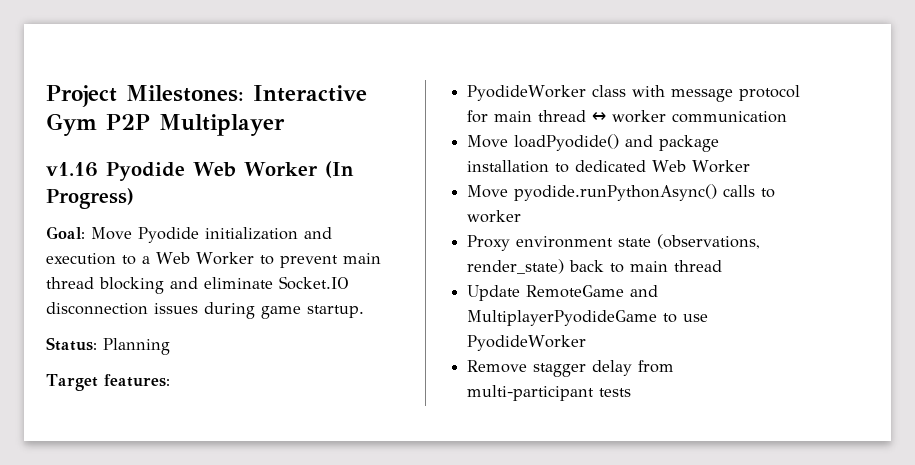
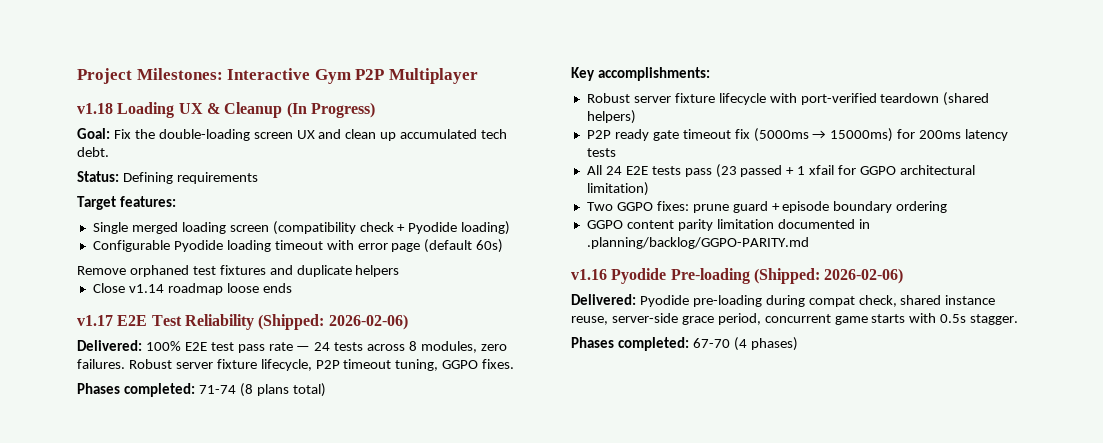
- v1.16 Pyodide Web Worker (In Progress)
- Goal: Move Pyodide initialization and execution to a Web Worker to prevent main thread blocking and eliminate Socket.IO disconnection issues during game startup.
+ v1.18 Loading UX & Cleanup (In Progress)
+ Goal: Fix the double-loading screen UX and clean up accumulated tech debt.
- Status: Planning
+ Status: Defining requirements
- PyodideWorker class with message protocol for main thread ↔ worker communication
- Move loadPyodide() and package installation to dedicated Web Worker
- Move pyodide.runPythonAsync() calls to worker
- Proxy environment state (observations, render_state) back to main thread
- Update RemoteGame and MultiplayerPyodideGame to use PyodideWorker
- Remove stagger delay from multi-participant tests
+ Single merged loading screen (compatibility check + Pyodide loading)
+ Configurable Pyodide loading timeout with error page (default 60s)
+ Remove orphaned test fixtures and duplicate helpers
+ Close v1.14 roadmap loose ends
+ v1.17 E2E Test Reliability (Shipped: 2026-02-06)
+ Delivered: 100% E2E test pass rate — 24 tests across 8 modules, zero failures. Robust server fixture lifecycle, P2P timeout tuning, GGPO fixes.
+ Phases completed: 71-74 (8 plans total)
+ Key accomplishments:
+ Robust server fixture lifecycle with port-verified teardown (shared helpers)
+ P2P ready gate timeout fix (5000ms → 15000ms) for 200ms latency tests
+ All 24 E2E tests pass (23 passed + 1 xfail for GGPO architectural limitation)
+ Two GGPO fixes: prune guard + episode boundary ordering
+ GGPO content parity limitation documented in .planning/backlog/GGPO-PARITY.md
+ v1.16 Pyodide Pre-loading (Shipped: 2026-02-06)
+ Delivered: Pyodide pre-loading during compat check, shared instance reuse, server-side grace period, concurrent game starts with 0.5s stagger.
+ Phases completed: 67-70 (4 phases)

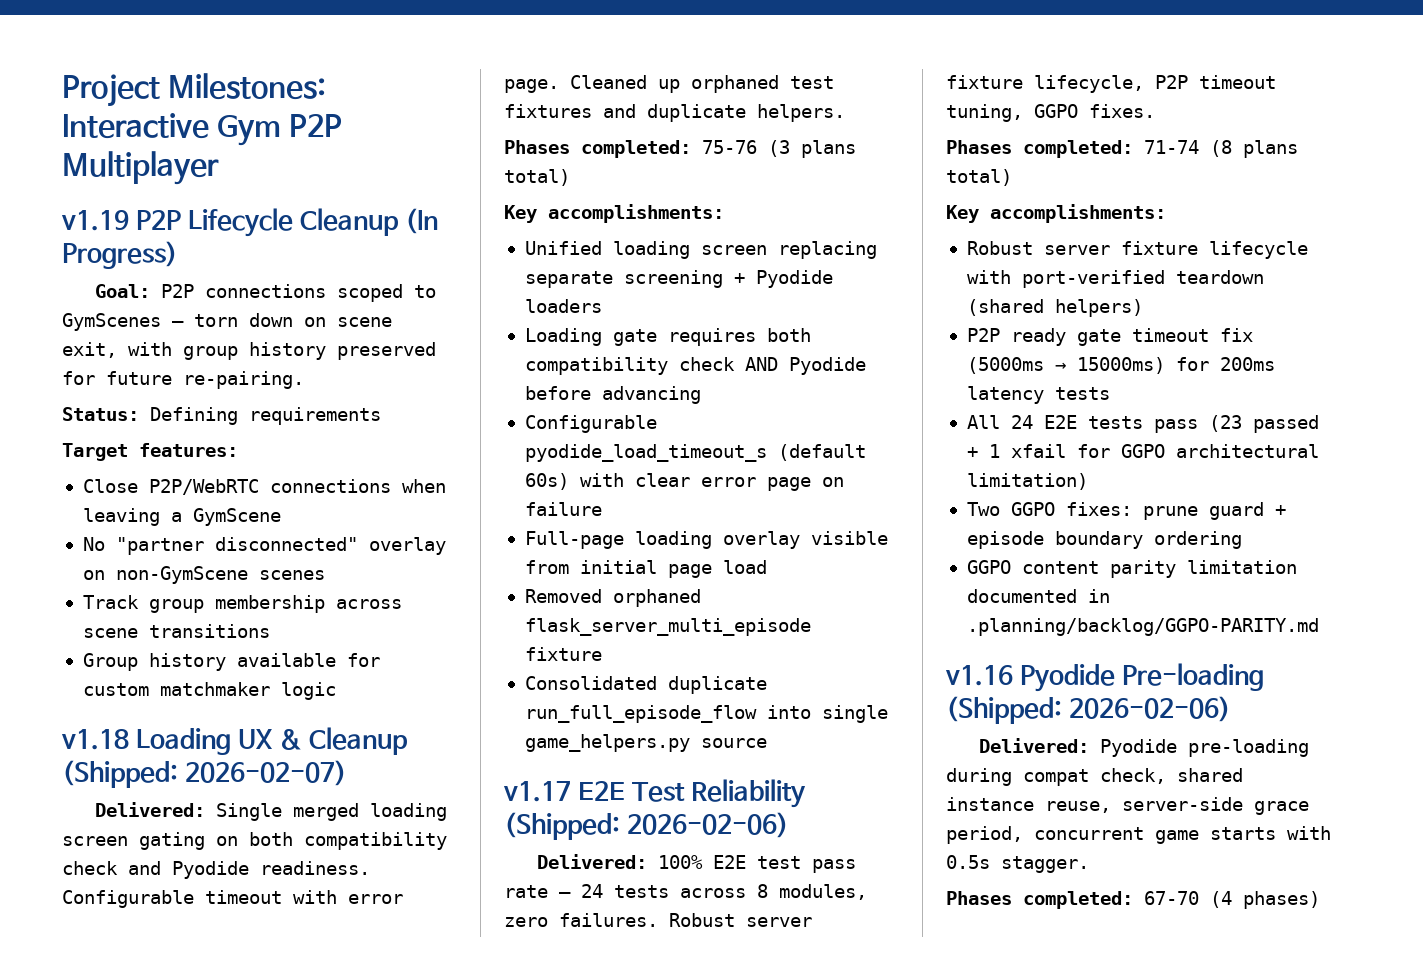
- v1.18 Loading UX & Cleanup (In Progress)
+ v1.19 P2P Lifecycle Cleanup (In Progress)
- Goal: Fix the double-loading screen UX and clean up accumulated tech debt.
+ Goal: P2P connections scoped to GymScenes — torn down on scene exit, with group history preserved for future re-pairing.
- Single merged loading screen (compatibility check + Pyodide loading)
- Configurable Pyodide loading timeout with error page (default 60s)
- Remove orphaned test fixtures and duplicate helpers
- Close v1.14 roadmap loose ends
+ Close P2P/WebRTC connections when leaving a GymScene
+ No "partner disconnected" overlay on non-GymScene scenes
+ Track group membership across scene transitions
+ Group history available for custom matchmaker logic
+ v1.18 Loading UX & Cleanup (Shipped: 2026-02-07)
+ Delivered: Single merged loading screen gating on both compatibility check and Pyodide readiness. Configurable timeout with error page. Cleaned up orphaned test fixtures and duplicate helpers.
+ Phases completed: 75-76 (3 plans total)
+ Key accomplishments:
+ Unified loading screen replacing separate screening + Pyodide loaders
+ Loading gate requires both compatibility check AND Pyodide before advancing
+ Configurable pyodide_load_timeout_s (default 60s) with clear error page on failure
+ Full-page loading overlay visible from initial page load
+ Removed orphaned flask_server_multi_episode fixture
+ Consolidated duplicate run_full_episode_flow into single game_helpers.py source

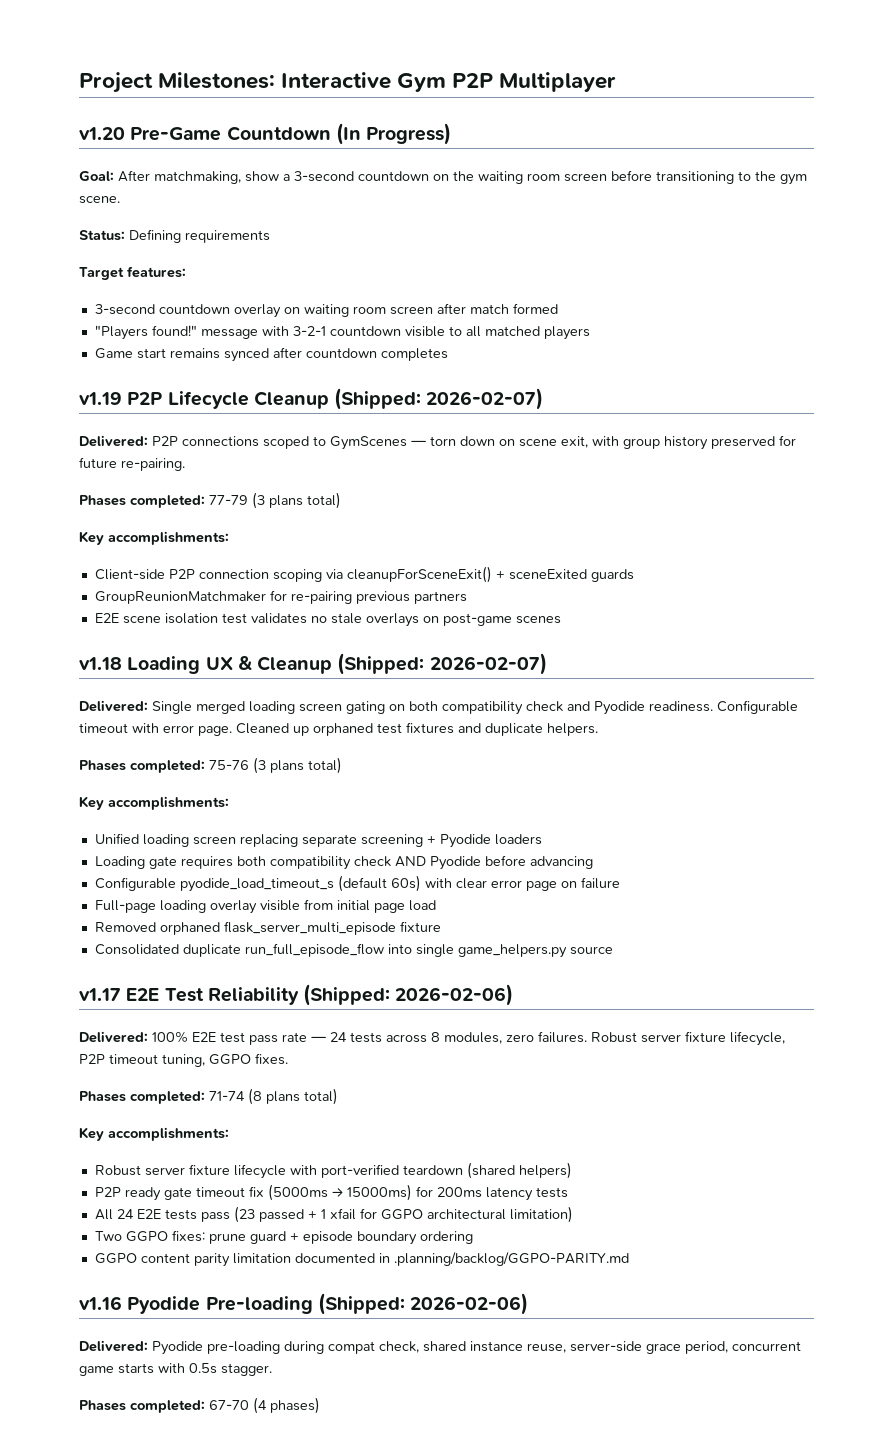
+ v1.20 Pre-Game Countdown (In Progress)
+ Goal: After matchmaking, show a 3-second countdown on the waiting room screen before transitioning to the gym scene.
+ Status: Defining requirements
+ Target features:
+ 3-second countdown overlay on waiting room screen after match formed
+ "Players found!" message with 3-2-1 countdown visible to all matched players
+ Game start remains synced after countdown completes
- v1.19 P2P Lifecycle Cleanup (In Progress)
- Goal: P2P connections scoped to GymScenes — torn down on scene exit, with group history preserved for future re-pairing.
+ v1.19 P2P Lifecycle Cleanup (Shipped: 2026-02-07)
+ Delivered: P2P connections scoped to GymScenes — torn down on scene exit, with group history preserved for future re-pairing.
- Status: Defining requirements
- Target features:
- Close P2P/WebRTC connections when leaving a GymScene
- No "partner disconnected" overlay on non-GymScene scenes
- Track group membership across scene transitions
- Group history available for custom matchmaker logic
+ Phases completed: 77-79 (3 plans total)
+ Key accomplishments:
+ Client-side P2P connection scoping via cleanupForSceneExit() + sceneExited guards
+ GroupReunionMatchmaker for re-pairing previous partners
+ E2E scene isolation test validates no stale overlays on post-game scenes

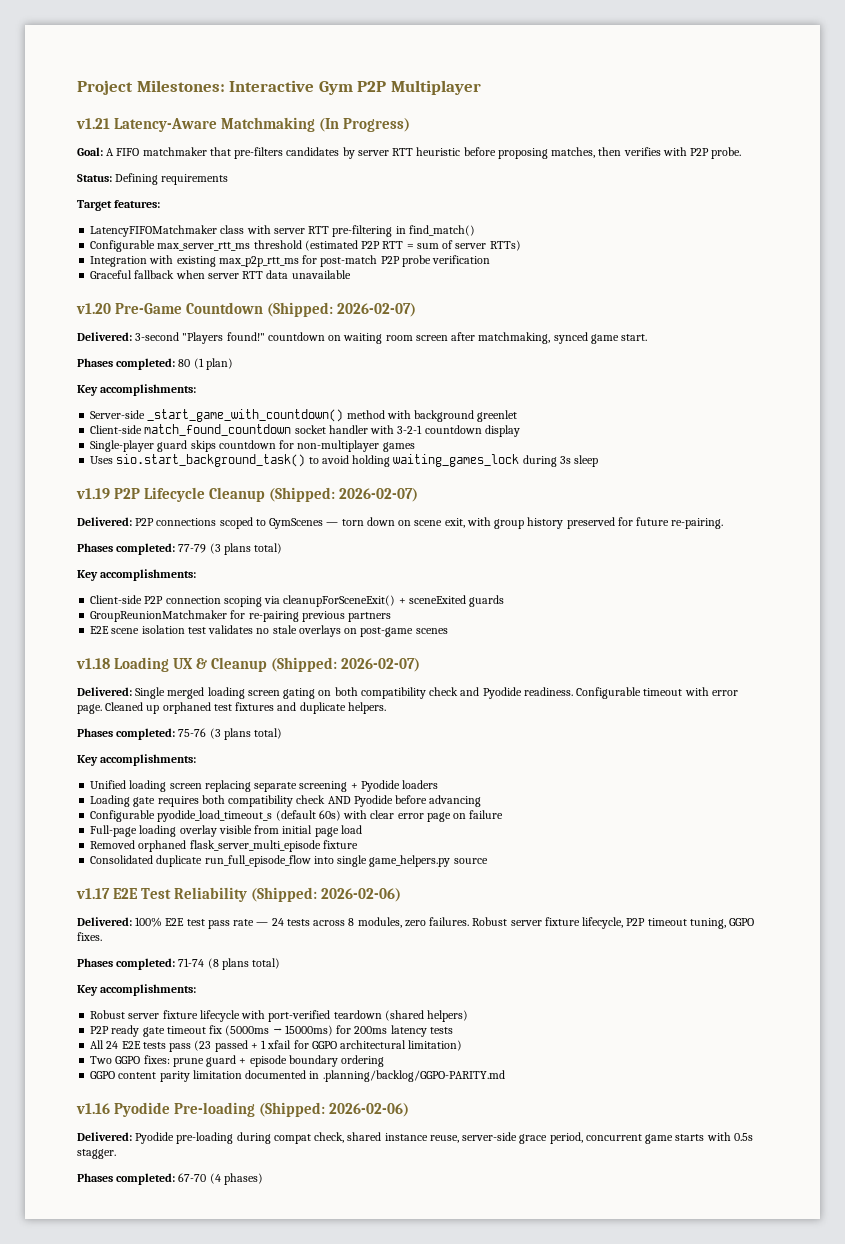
- v1.20 Pre-Game Countdown (In Progress)
+ v1.21 Latency-Aware Matchmaking (In Progress)
- Goal: After matchmaking, show a 3-second countdown on the waiting room screen before transitioning to the gym scene.
+ Goal: A FIFO matchmaker that pre-filters candidates by server RTT heuristic before proposing matches, then verifies with P2P probe.
- 3-second countdown overlay on waiting room screen after match formed
- "Players found!" message with 3-2-1 countdown visible to all matched players
- Game start remains synced after countdown completes
+ LatencyFIFOMatchmaker class with server RTT pre-filtering in find_match()
+ Configurable max_server_rtt_ms threshold (estimated P2P RTT = sum of server RTTs)
+ Integration with existing max_p2p_rtt_ms for post-match P2P probe verification
+ Graceful fallback when server RTT data unavailable
+ v1.20 Pre-Game Countdown (Shipped: 2026-02-07)
+ Delivered: 3-second "Players found!" countdown on waiting room screen after matchmaking, synced game start.
+ Phases completed: 80 (1 plan)
+ Key accomplishments:
+ Server-side _start_game_with_countdown() method with background greenlet
+ Client-side match_found_countdown socket handler with 3-2-1 countdown display
+ Single-player guard skips countdown for non-multiplayer games
+ Uses sio.start_background_task() to avoid holding waiting_games_lock during 3s sleep

